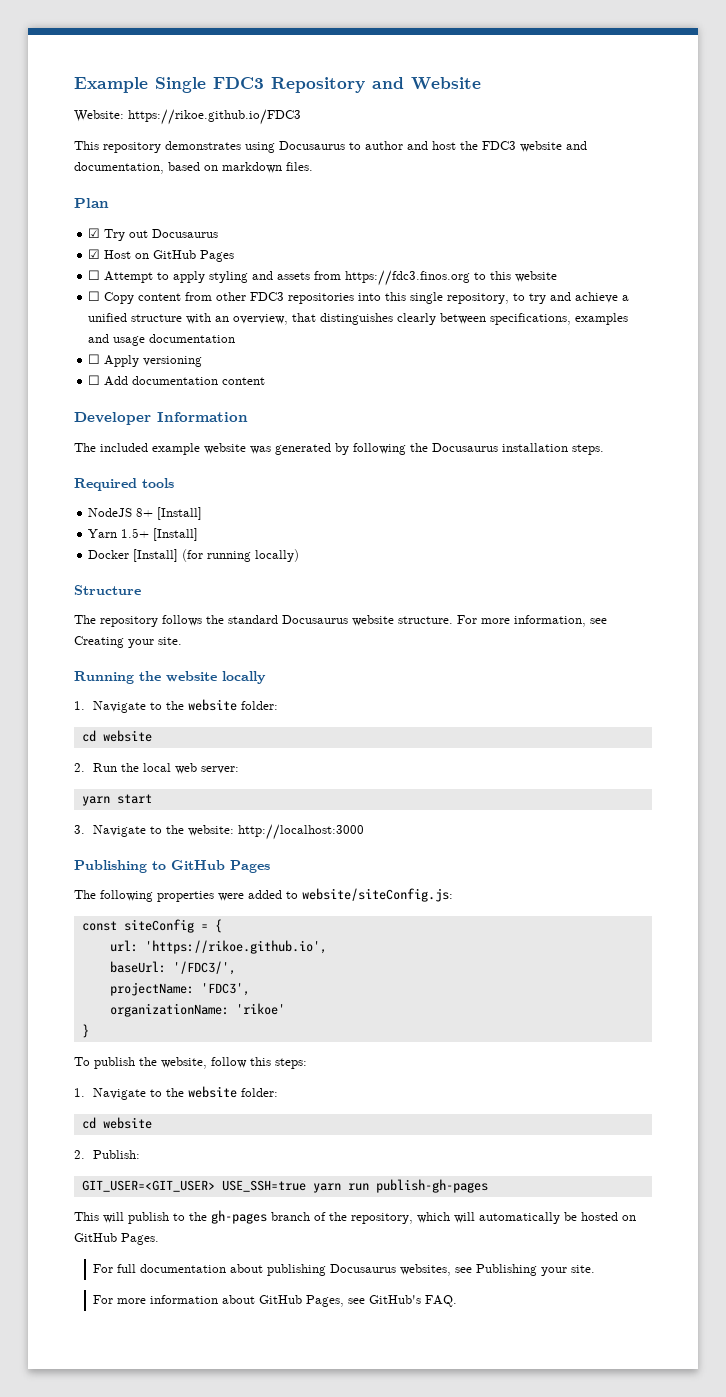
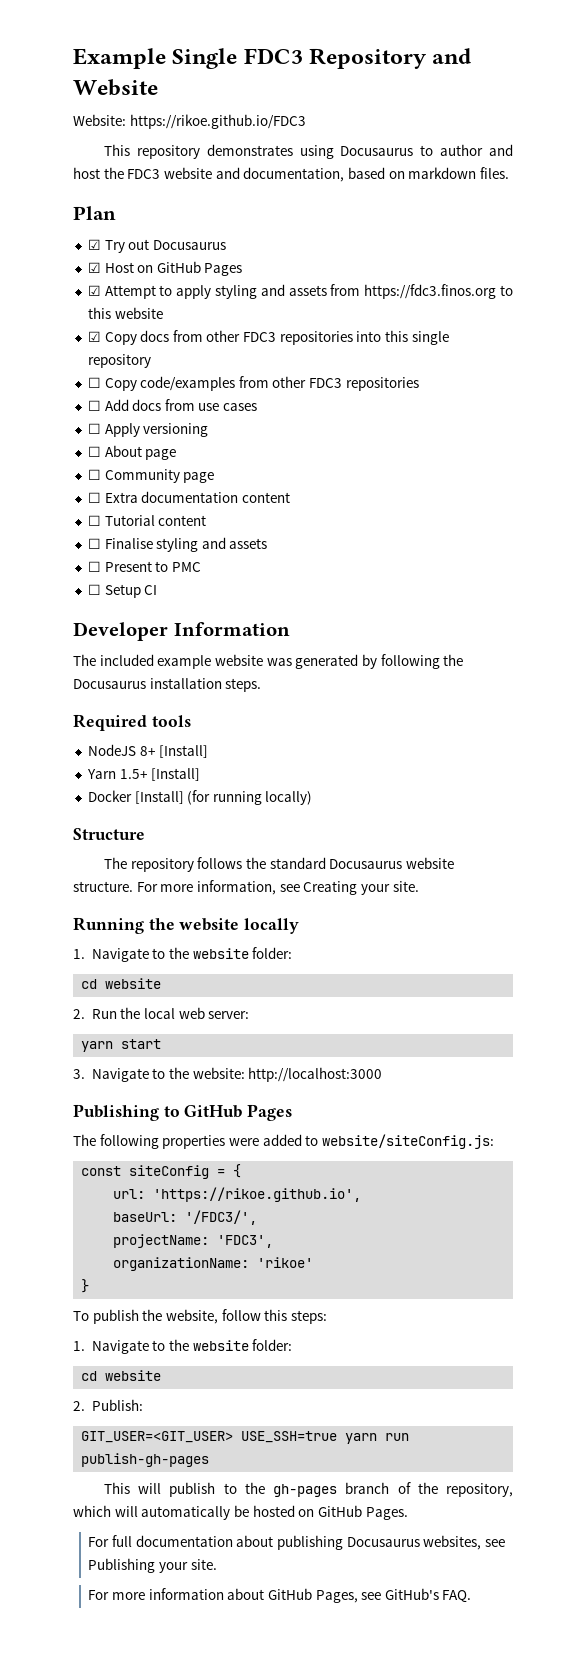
- ☐ Attempt to apply styling and assets from https://fdc3.finos.org to this website
+ ☑ Attempt to apply styling and assets from https://fdc3.finos.org to this website
- ☐ Copy content from other FDC3 repositories into this single repository, to try and achieve a unified structure with an overview, that distinguishes clearly between specifications, examples and usage documentation
+ ☑ Copy docs from other FDC3 repositories into this single repository
+ ☐ Copy code/examples from other FDC3 repositories
+ ☐ Add docs from use cases
  ☐ Apply versioning
- ☐ Add documentation content
+ ☐ About page
+ ☐ Community page
+ ☐ Extra documentation content
+ ☐ Tutorial content
+ ☐ Finalise styling and assets
+ ☐ Present to PMC
+ ☐ Setup CI

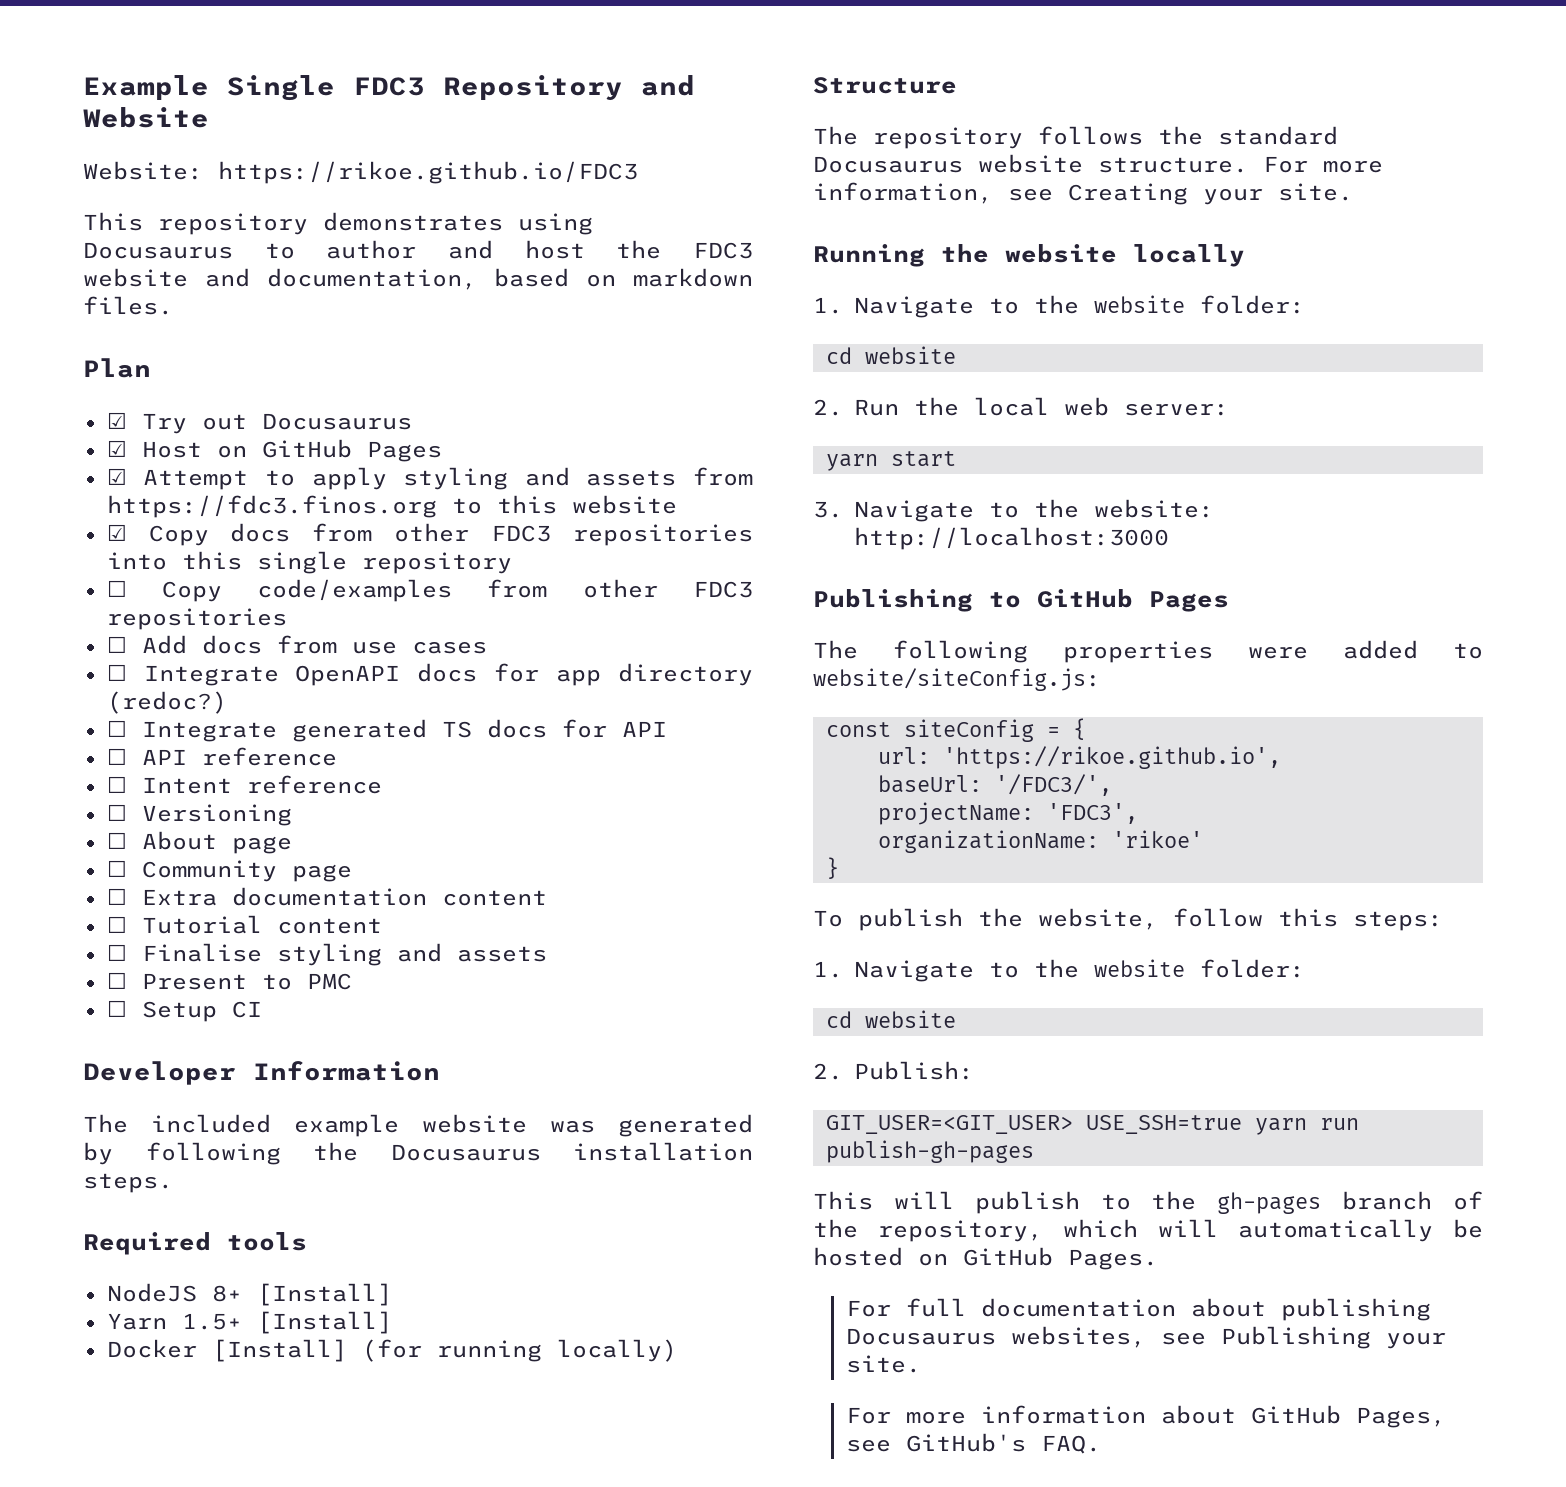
- ☐ Apply versioning
+ ☐ Integrate OpenAPI docs for app directory (redoc?)
+ ☐ Integrate generated TS docs for API
+ ☐ API reference
+ ☐ Intent reference
+ ☐ Versioning

